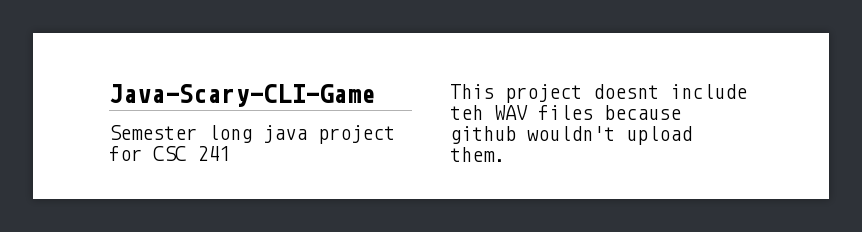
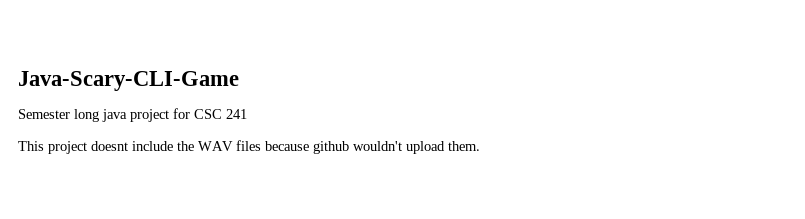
- This project doesnt include teh WAV files because github wouldn't upload them.
+ This project doesnt include the WAV files because github wouldn't upload them.

